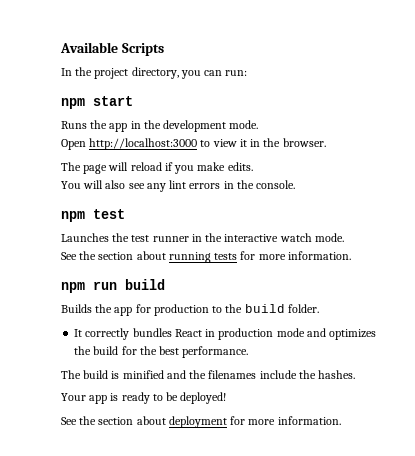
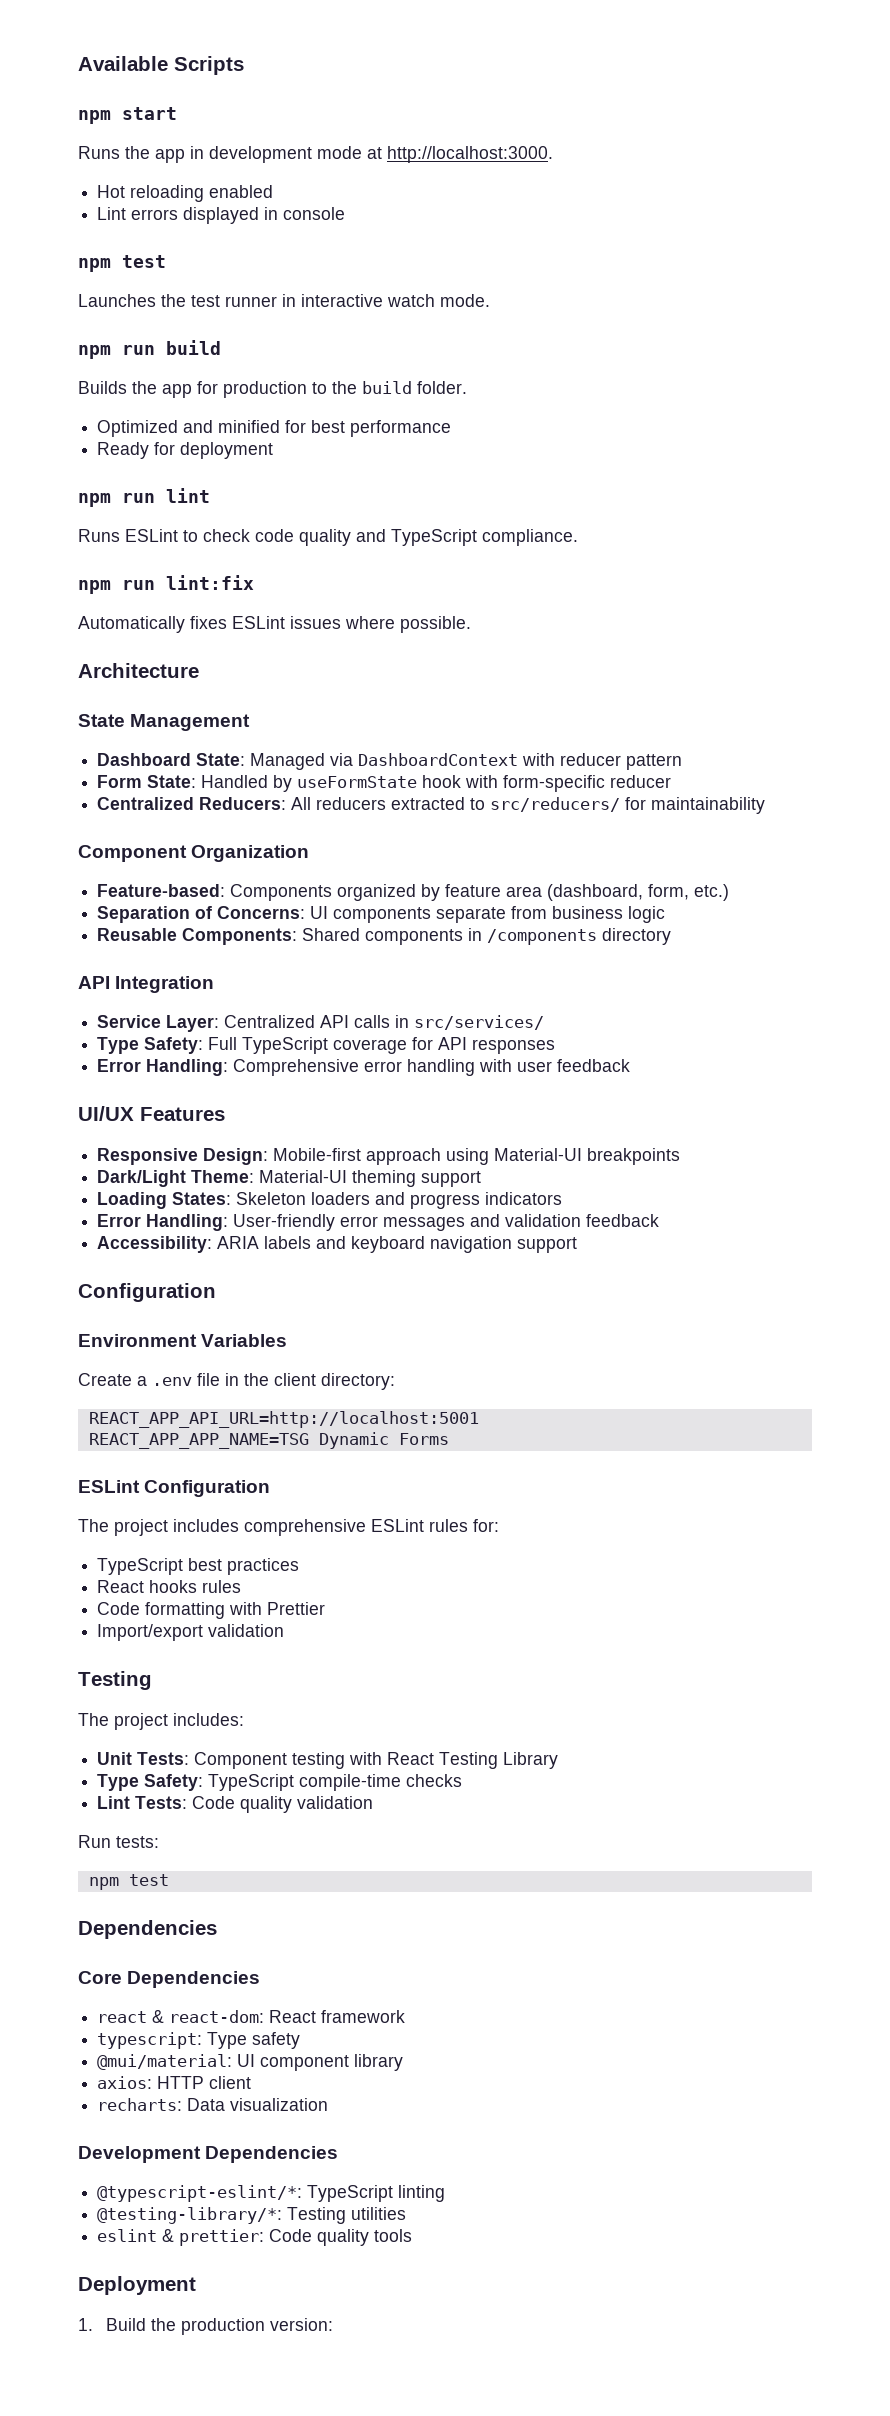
- In the project directory, you can run:
- Runs the app in the development mode.
- Open http://localhost:3000 to view it in the browser.
- The page will reload if you make edits.
- You will also see any lint errors in the console.
+ Runs the app in development mode at http://localhost:3000.
+ Hot reloading enabled
+ Lint errors displayed in console
- Launches the test runner in the interactive watch mode.
+ Launches the test runner in interactive watch mode.
- See the section about running tests for more information.
- It correctly bundles React in production mode and optimizes the build for the best performance.
- The build is minified and the filenames include the hashes.
- Your app is ready to be deployed!
- See the section about deployment for more information.
+ Optimized and minified for best performance
+ Ready for deployment
+ npm run lint
+ Runs ESLint to check code quality and TypeScript compliance.
+ npm run lint:fix
+ Automatically fixes ESLint issues where possible.
+ Architecture
+ State Management
+ Dashboard State: Managed via DashboardContext with reducer pattern
+ Form State: Handled by useFormState hook with form-specific reducer
+ Centralized Reducers: All reducers extracted to src/reducers/ for maintainability
+ Component Organization
+ Feature-based: Components organized by feature area (dashboard, form, etc.)
+ Separation of Concerns: UI components separate from business logic
+ Reusable Components: Shared components in /components directory
+ API Integration
+ Service Layer: Centralized API calls in src/services/
+ Type Safety: Full TypeScript coverage for API responses
+ Error Handling: Comprehensive error handling with user feedback
+ UI/UX Features
+ Responsive Design: Mobile-first approach using Material-UI breakpoints
+ Dark/Light Theme: Material-UI theming support
+ Loading States: Skeleton loaders and progress indicators
+ Error Handling: User-friendly error messages and validation feedback
+ Accessibility: ARIA labels and keyboard navigation support
+ Configuration
+ Environment Variables
+ Create a .env file in the client directory:
+ REACT_APP_API_URL=http://localhost:5001
+ REACT_APP_APP_NAME=TSG Dynamic Forms
+ ESLint Configuration
+ The project includes comprehensive ESLint rules for:
+ TypeScript best practices
+ React hooks rules
+ Code formatting with Prettier
+ Import/export validation
+ Testing
+ The project includes:
+ Unit Tests: Component testing with React Testing Library
+ Type Safety: TypeScript compile-time checks
+ Lint Tests: Code quality validation
+ Run tests:
+ npm test
+ Dependencies
+ Core Dependencies
+ react & react-dom: React framework
+ typescript: Type safety
+ @mui/material: UI component library
+ axios: HTTP client
+ recharts: Data visualization
+ Development Dependencies
+ @typescript-eslint/*: TypeScript linting
+ @testing-library/*: Testing utilities
+ eslint & prettier: Code quality tools
+ Deployment
+ 1. Build the production version:

